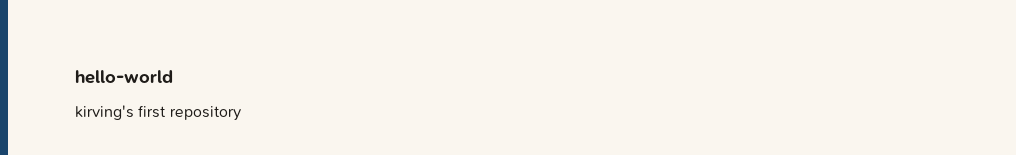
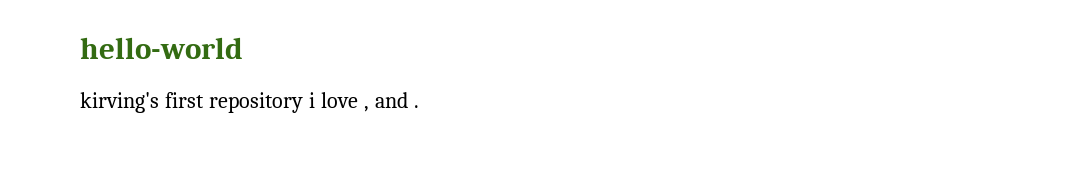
- kirving's first repository
+ kirving's first repository i love , and .

